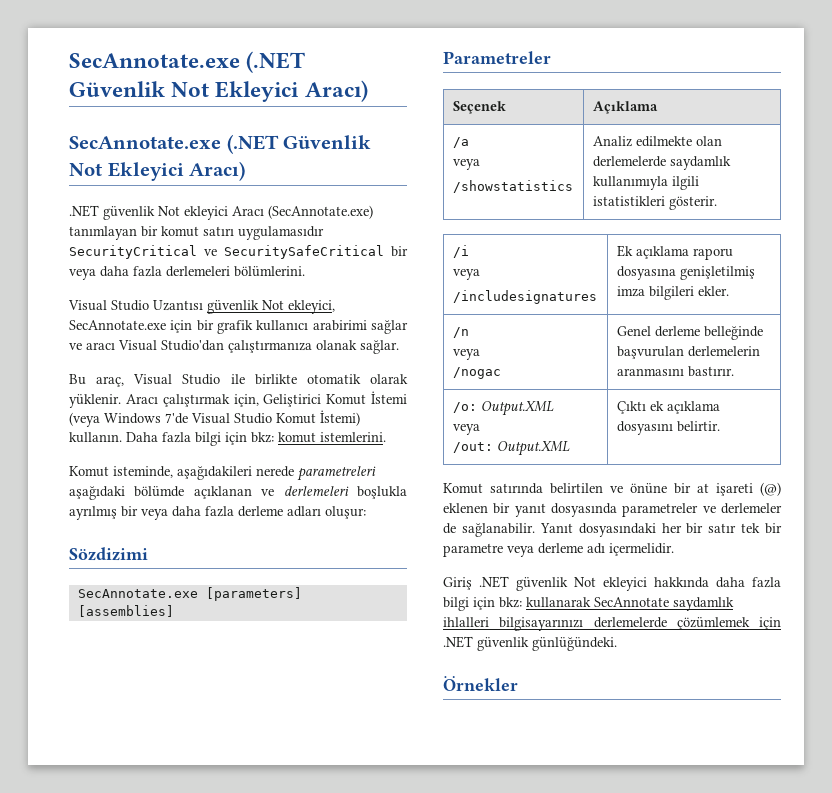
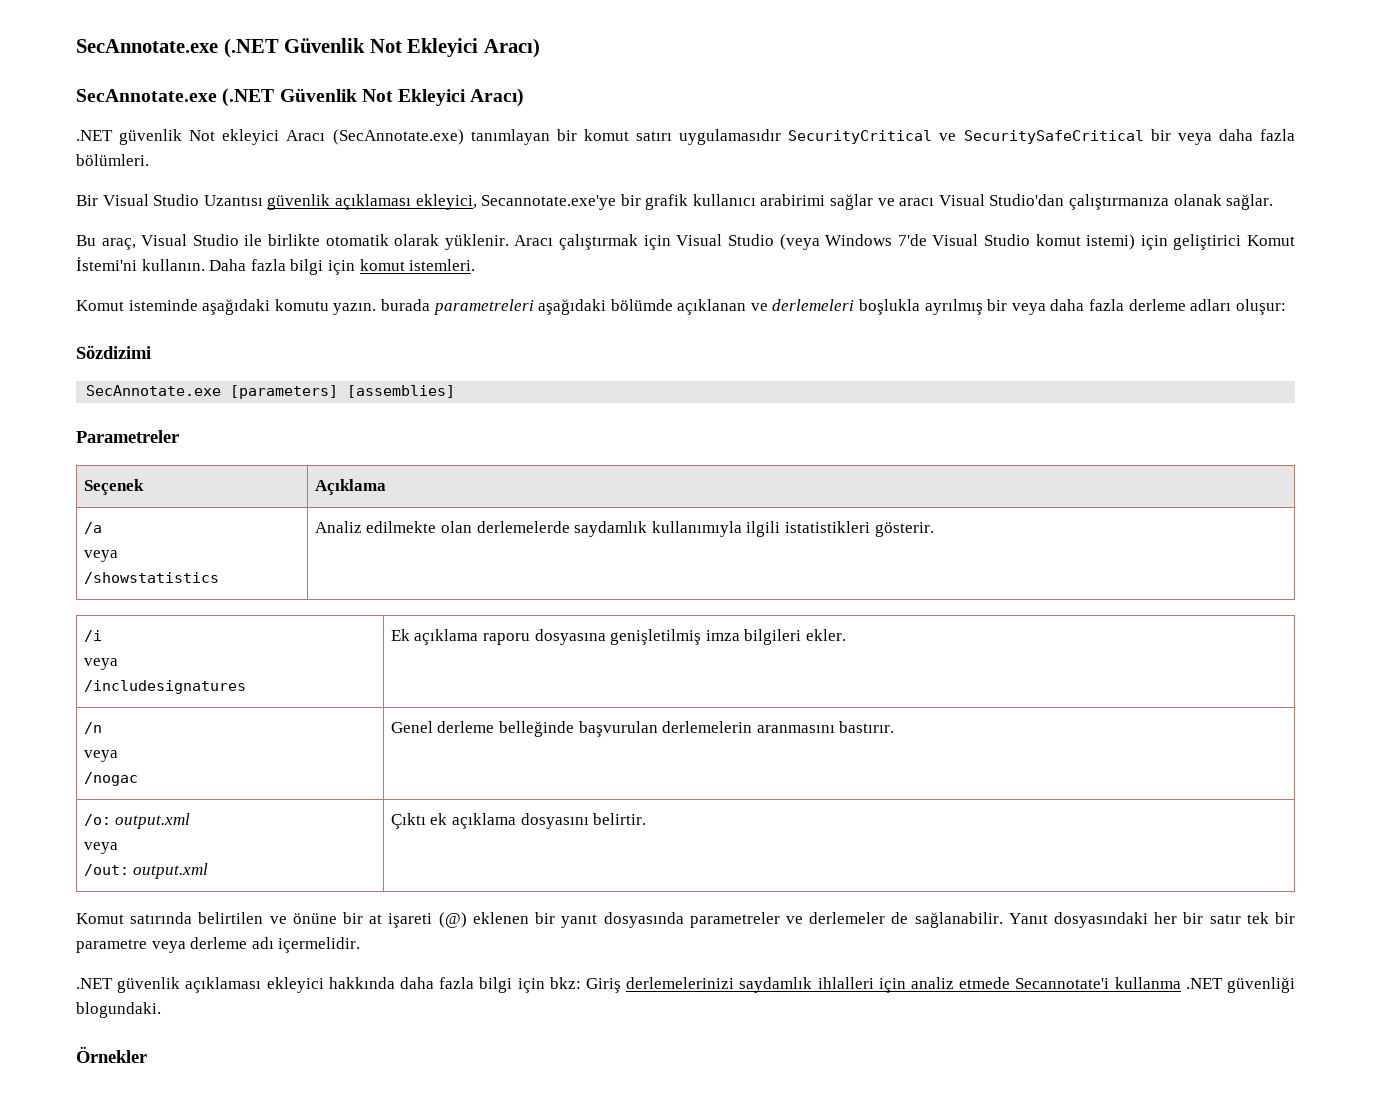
- .NET güvenlik Not ekleyici Aracı (SecAnnotate.exe) tanımlayan bir komut satırı uygulamasıdır SecurityCritical ve SecuritySafeCritical bir veya daha fazla derlemeleri bölümlerini.
- Visual Studio Uzantısı güvenlik Not ekleyici, SecAnnotate.exe için bir grafik kullanıcı arabirimi sağlar ve aracı Visual Studio'dan çalıştırmanıza olanak sağlar.
+ .NET güvenlik Not ekleyici Aracı (SecAnnotate.exe) tanımlayan bir komut satırı uygulamasıdır SecurityCritical ve SecuritySafeCritical bir veya daha fazla bölümleri.
+ Bir Visual Studio Uzantısı güvenlik açıklaması ekleyici, Secannotate.exe'ye bir grafik kullanıcı arabirimi sağlar ve aracı Visual Studio'dan çalıştırmanıza olanak sağlar.
- Aracı çalıştırmak için, Geliştirici Komut İstemi (veya Windows 7'de Visual Studio Komut İstemi) kullanın.
+ Aracı çalıştırmak için Visual Studio (veya Windows 7'de Visual Studio komut istemi) için geliştirici Komut İstemi'ni kullanın.
- Daha fazla bilgi için bkz: komut istemlerini.
- Komut isteminde, aşağıdakileri nerede parametreleri aşağıdaki bölümde açıklanan ve derlemeleri boşlukla ayrılmış bir veya daha fazla derleme adları oluşur:
+ Daha fazla bilgi için komut istemleri.
+ Komut isteminde aşağıdaki komutu yazın. burada parametreleri aşağıdaki bölümde açıklanan ve derlemeleri boşlukla ayrılmış bir veya daha fazla derleme adları oluşur:
- /o: Output.XML
+ /o: output.xml
  veya
- /out: Output.XML | Çıktı ek açıklama dosyasını belirtir.
+ /out: output.xml | Çıktı ek açıklama dosyasını belirtir.
- Giriş .NET güvenlik Not ekleyici hakkında daha fazla bilgi için bkz: kullanarak SecAnnotate saydamlık ihlalleri bilgisayarınızı derlemelerde çözümlemek için .NET güvenlik günlüğündeki.
+ .NET güvenlik açıklaması ekleyici hakkında daha fazla bilgi için bkz: Giriş derlemelerinizi saydamlık ihlalleri için analiz etmede Secannotate'i kullanma .NET güvenliği blogundaki.

